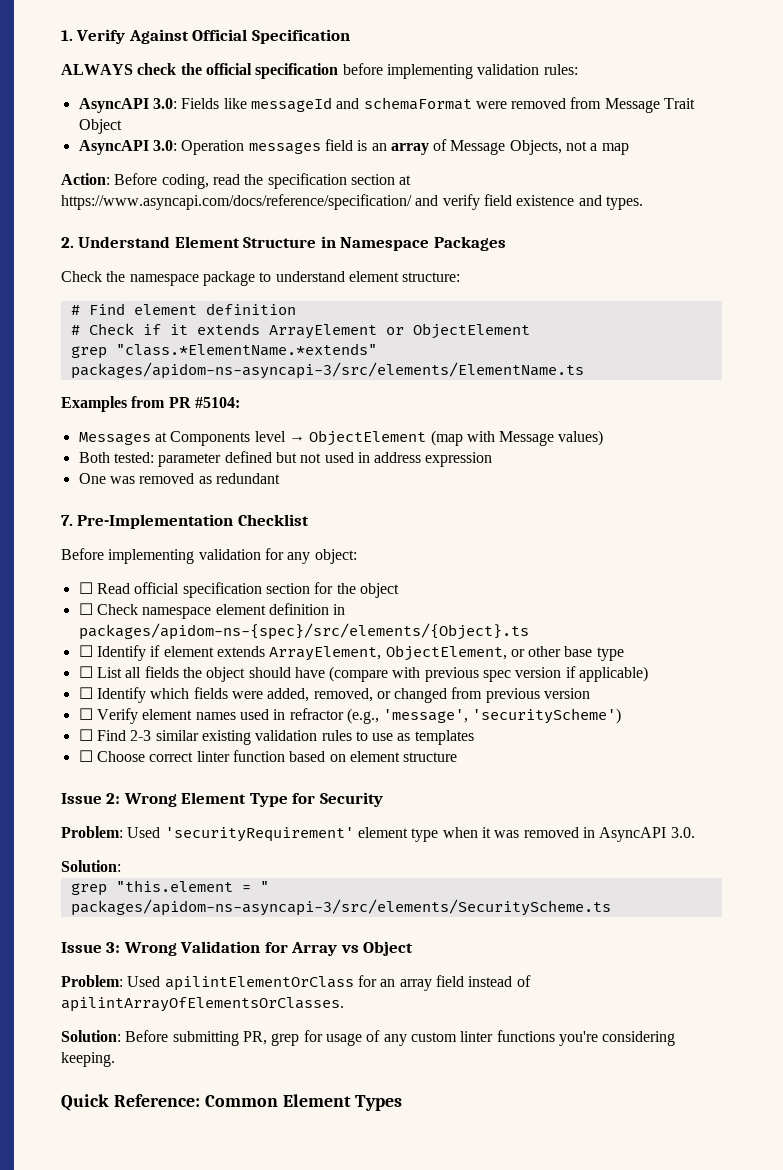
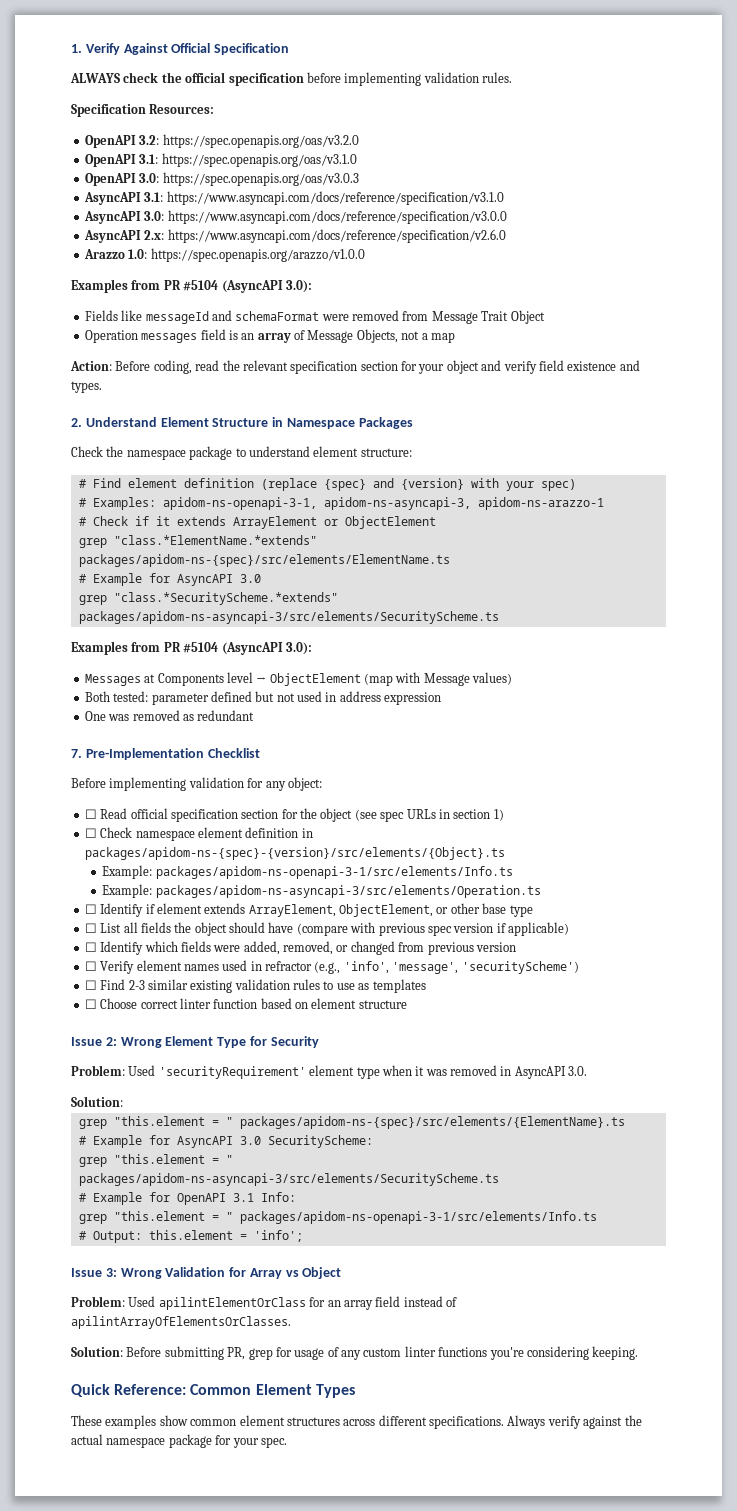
- ALWAYS check the official specification before implementing validation rules:
- AsyncAPI 3.0: Fields like messageId and schemaFormat were removed from Message Trait Object
+ ALWAYS check the official specification before implementing validation rules.
+ Specification Resources:
+ OpenAPI 3.2: https://spec.openapis.org/oas/v3.2.0
+ OpenAPI 3.1: https://spec.openapis.org/oas/v3.1.0
+ OpenAPI 3.0: https://spec.openapis.org/oas/v3.0.3
+ AsyncAPI 3.1: https://www.asyncapi.com/docs/reference/specification/v3.1.0
+ AsyncAPI 3.0: https://www.asyncapi.com/docs/reference/specification/v3.0.0
+ AsyncAPI 2.x: https://www.asyncapi.com/docs/reference/specification/v2.6.0
+ Arazzo 1.0: https://spec.openapis.org/arazzo/v1.0.0
+ Examples from PR #5104 (AsyncAPI 3.0):
+ Fields like messageId and schemaFormat were removed from Message Trait Object
- AsyncAPI 3.0: Operation messages field is an array of Message Objects, not a map
+ Operation messages field is an array of Message Objects, not a map
- Action: Before coding, read the specification section at https://www.asyncapi.com/docs/reference/specification/ and verify field existence and types.
+ Action: Before coding, read the relevant specification section for your object and verify field existence and types.
- # Find element definition
+ # Find element definition (replace {spec} and {version} with your spec)
+ # Examples: apidom-ns-openapi-3-1, apidom-ns-asyncapi-3, apidom-ns-arazzo-1
- grep "class.*ElementName.*extends" packages/apidom-ns-asyncapi-3/src/elements/ElementName.ts
- Examples from PR #5104:
+ grep "class.*ElementName.*extends" packages/apidom-ns-{spec}/src/elements/ElementName.ts
+ # Example for AsyncAPI 3.0
+ grep "class.*SecurityScheme.*extends" packages/apidom-ns-asyncapi-3/src/elements/SecurityScheme.ts
+ Examples from PR #5104 (AsyncAPI 3.0):
- ☐ Read official specification section for the object
+ ☐ Read official specification section for the object (see spec URLs in section 1)
- ☐ Check namespace element definition in packages/apidom-ns-{spec}/src/elements/{Object}.ts
+ ☐ Check namespace element definition in packages/apidom-ns-{spec}-{version}/src/elements/{Object}.ts
+ Example: packages/apidom-ns-openapi-3-1/src/elements/Info.ts
+ Example: packages/apidom-ns-asyncapi-3/src/elements/Operation.ts
- ☐ Verify element names used in refractor (e.g., 'message', 'securityScheme')
+ ☐ Verify element names used in refractor (e.g., 'info', 'message', 'securityScheme')
+ grep "this.element = " packages/apidom-ns-{spec}/src/elements/{ElementName}.ts
+ # Example for AsyncAPI 3.0 SecurityScheme:
+ # Example for OpenAPI 3.1 Info:
+ grep "this.element = " packages/apidom-ns-openapi-3-1/src/elements/Info.ts
+ # Output: this.element = 'info';
+ These examples show common element structures across different specifications. Always verify against the actual namespace package for your spec.

